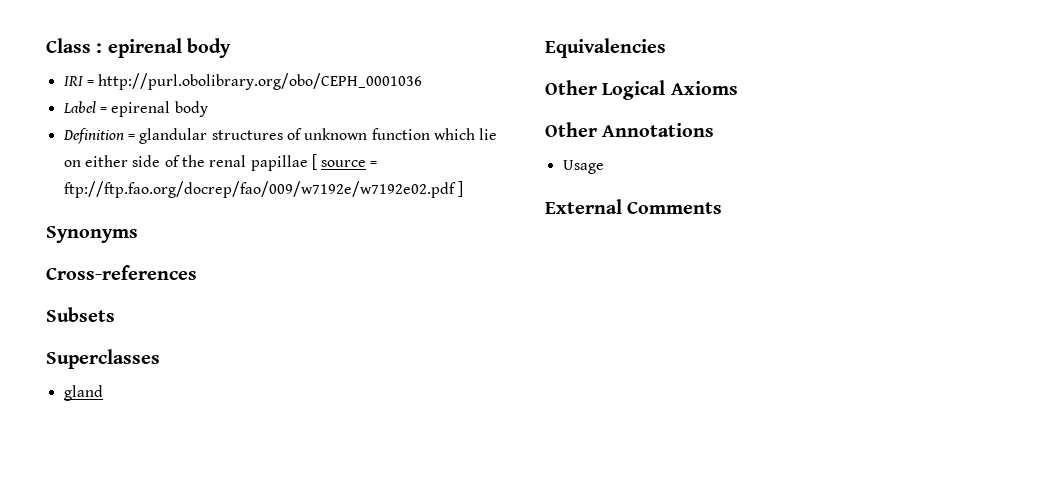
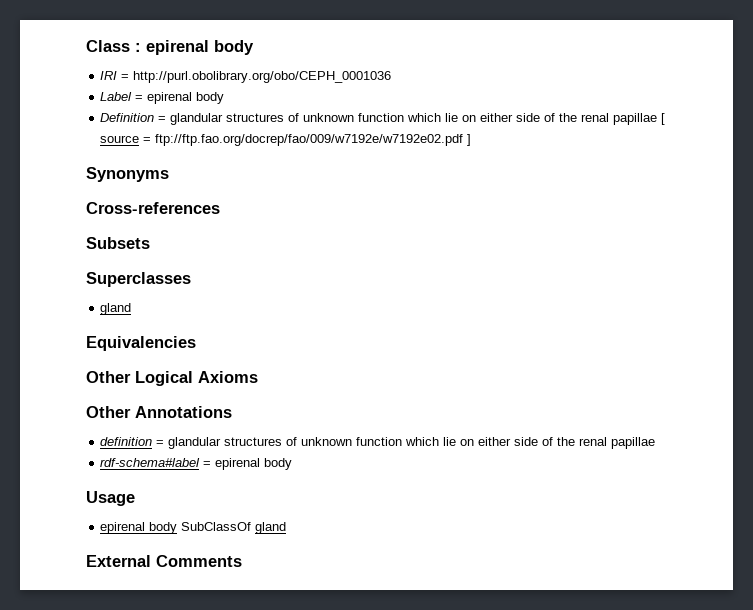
+ definition = glandular structures of unknown function which lie on either side of the renal papillae
+ rdf-schema#label = epirenal body
  Usage
+ epirenal body SubClassOf gland

